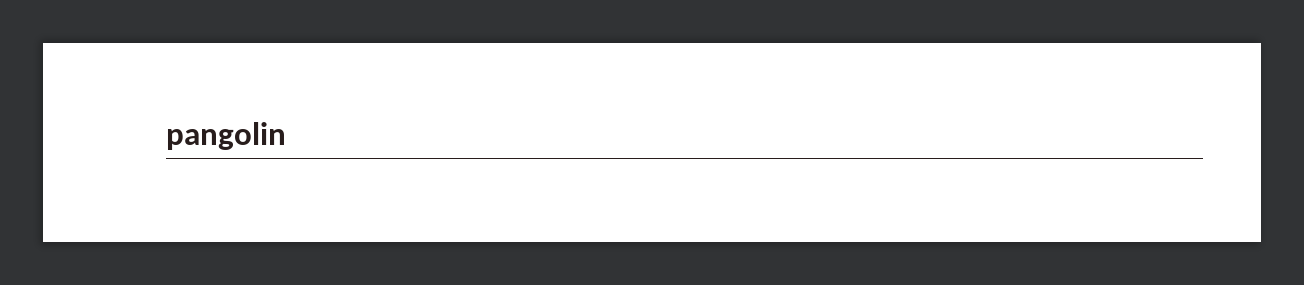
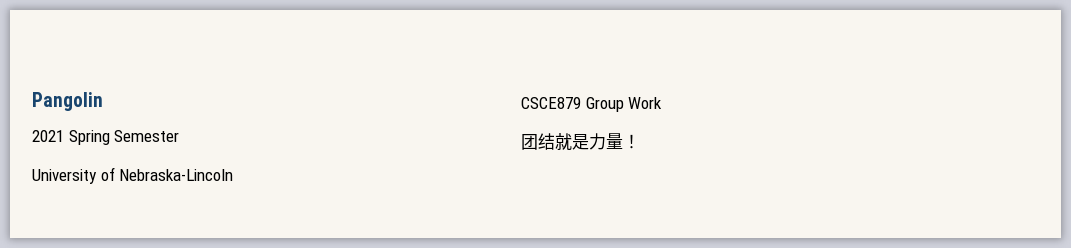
- pangolin
+ Pangolin
+ 2021 Spring Semester
+ University of Nebraska-Lincoln
+ CSCE879 Group Work
+ 团结就是力量！

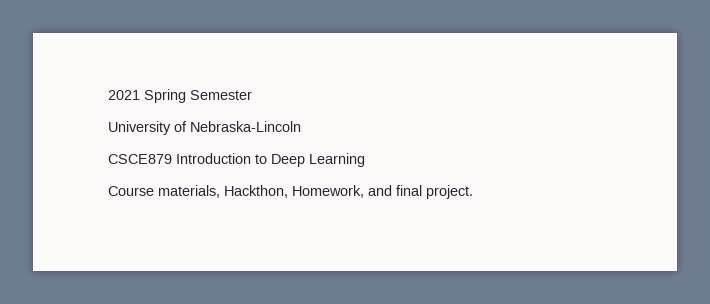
- Pangolin
- CSCE879 Group Work
- 团结就是力量！
+ CSCE879 Introduction to Deep Learning
+ Course materials, Hackthon, Homework, and final project.

